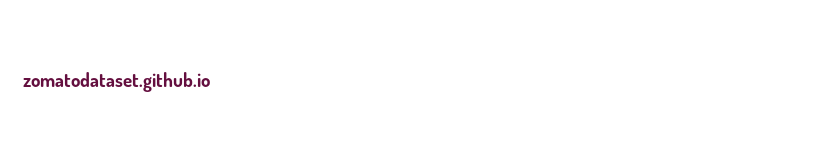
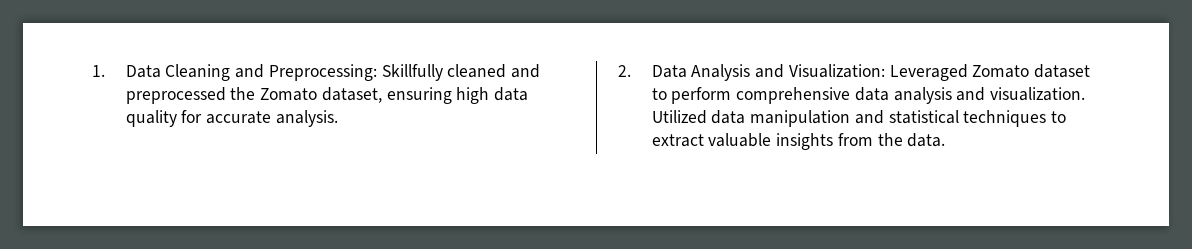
- zomatodataset.github.io
+ 1. Data Cleaning and Preprocessing: Skillfully cleaned and preprocessed the Zomato dataset, ensuring high data quality for accurate analysis.
+ 2. Data Analysis and Visualization: Leveraged Zomato dataset to perform comprehensive data analysis and visualization. Utilized data manipulation and statistical techniques to extract valuable insights from the data.

